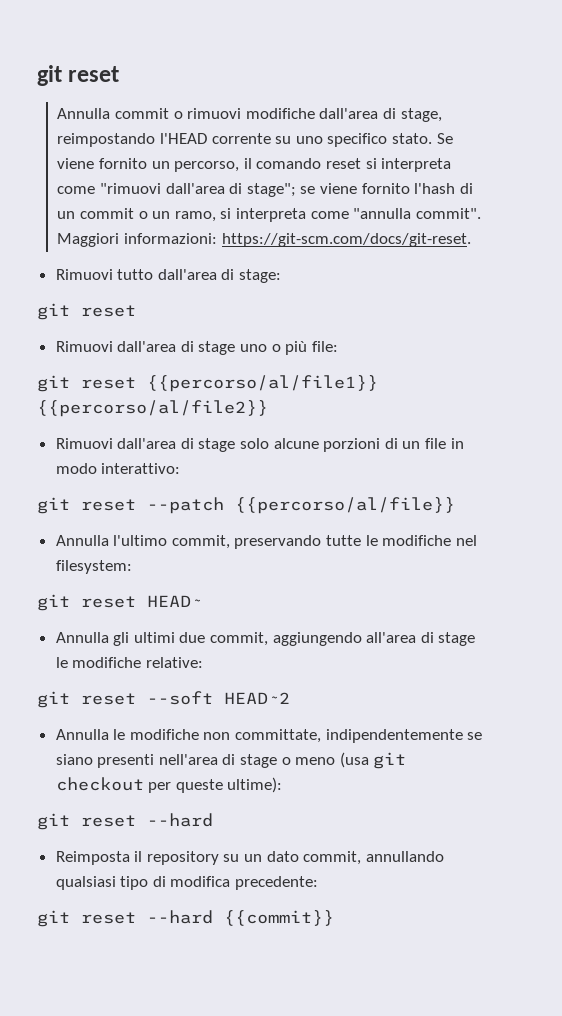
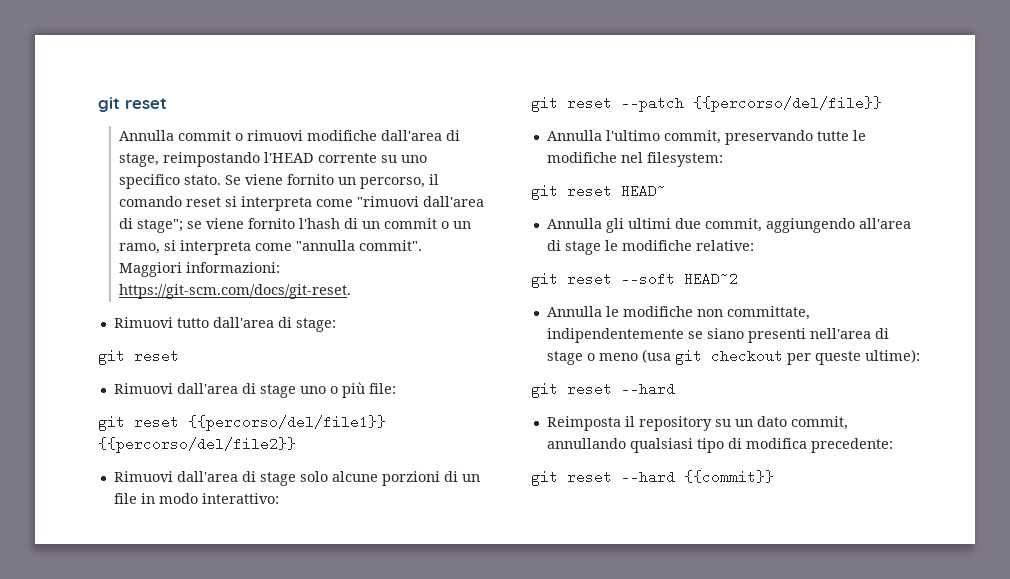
- git reset {{percorso/al/file1}} {{percorso/al/file2}}
+ git reset {{percorso/del/file1}} {{percorso/del/file2}}
- git reset --patch {{percorso/al/file}}
+ git reset --patch {{percorso/del/file}}

